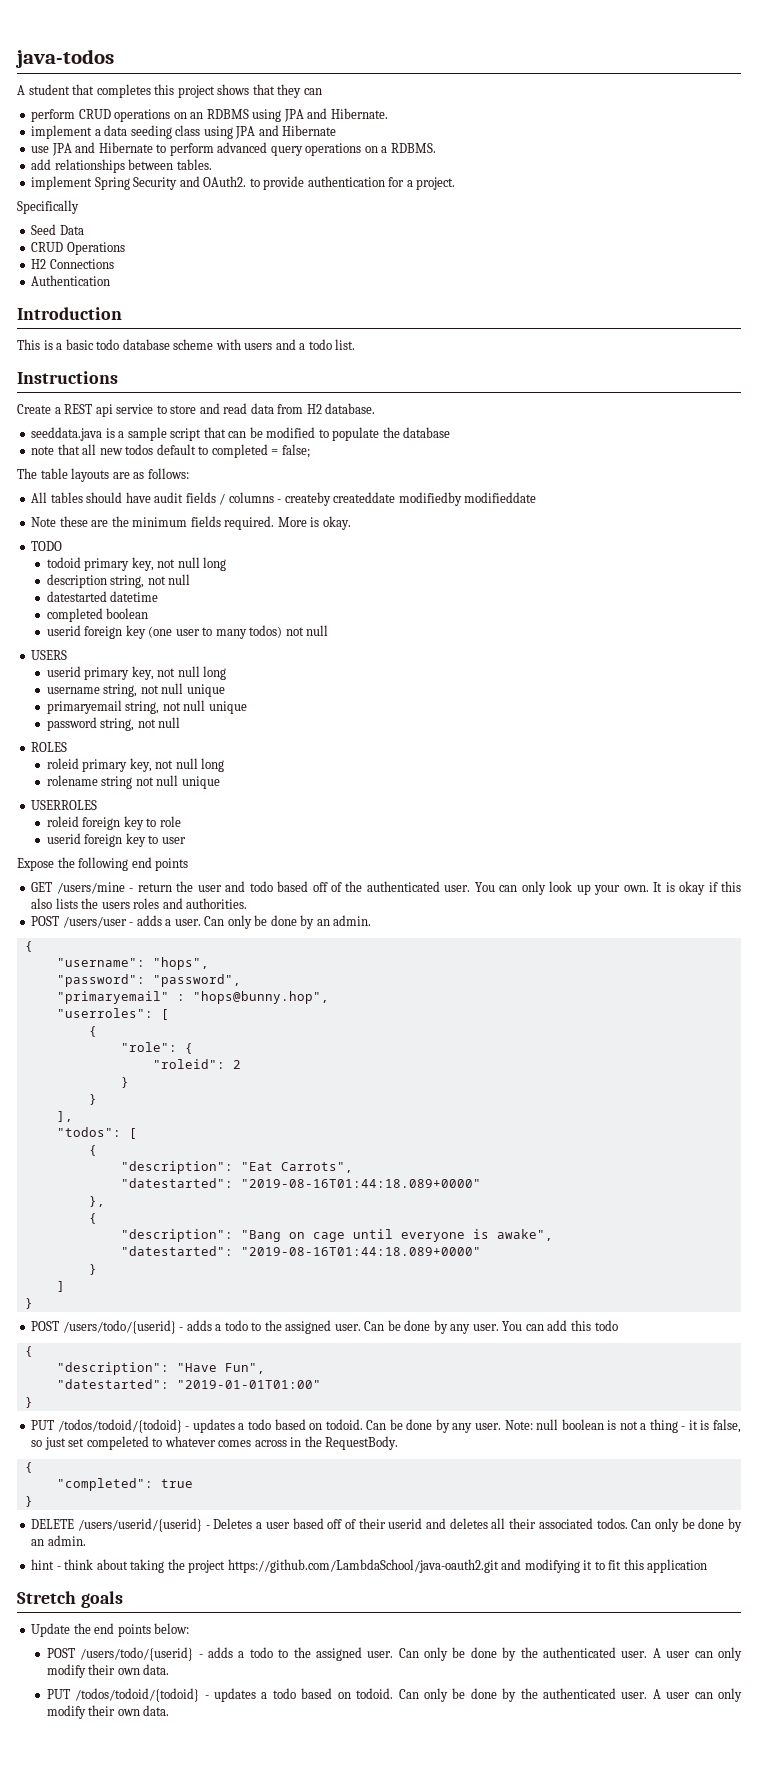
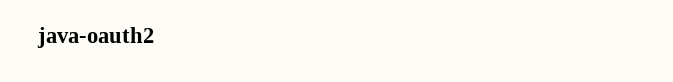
- java-todos
- A student that completes this project shows that they can
- perform CRUD operations on an RDBMS using JPA and Hibernate.
- implement a data seeding class using JPA and Hibernate
- use JPA and Hibernate to perform advanced query operations on a RDBMS.
- add relationships between tables.
- implement Spring Security and OAuth2. to provide authentication for a project.
- Specifically
- Seed Data
- CRUD Operations
- H2 Connections
- Authentication
- Introduction
- This is a basic todo database scheme with users and a todo list.
- Instructions
- Create a REST api service to store and read data from H2 database.
- seeddata.java is a sample script that can be modified to populate the database
- note that all new todos default to completed = false;
- The table layouts are as follows:
- All tables should have audit fields / columns - createby createddate modifiedby modifieddate
- Note these are the minimum fields required. More is okay.
- TODO
- todoid primary key, not null long
- description string, not null
- datestarted datetime
- completed boolean
- userid foreign key (one user to many todos) not null
- USERS
- userid primary key, not null long
- username string, not null unique
- primaryemail string, not null unique
- password string, not null
- ROLES
- roleid primary key, not null long
- rolename string not null unique
- USERROLES
- roleid foreign key to role
- userid foreign key to user
- Expose the following end points
- GET /users/mine - return the user and todo based off of the authenticated user. You can only look up your own. It is okay if this also lists the users roles and authorities.
- POST /users/user - adds a user. Can only be done by an admin.
- {
- "username": "hops",
- "password": "password",
- "primaryemail" : "hops@bunny.hop",
- "userroles": [
- {
- "role": {
- "roleid": 2
- }
- }
- ],
- "todos": [
- {
- "description": "Eat Carrots",
- "datestarted": "2019-08-16T01:44:18.089+0000"
- },
- {
- "description": "Bang on cage until everyone is awake",
- "datestarted": "2019-08-16T01:44:18.089+0000"
- }
- ]
- }
- POST /users/todo/{userid} - adds a todo to the assigned user. Can be done by any user. You can add this todo
- {
- "description": "Have Fun",
- "datestarted": "2019-01-01T01:00"
- }
- PUT /todos/todoid/{todoid} - updates a todo based on todoid. Can be done by any user. Note: null boolean is not a thing - it is false, so just set compeleted to whatever comes across in the RequestBody.
- {
- "completed": true
- }
- DELETE /users/userid/{userid} - Deletes a user based off of their userid and deletes all their associated todos. Can only be done by an admin.
- hint - think about taking the project https://github.com/LambdaSchool/java-oauth2.git and modifying it to fit this application
- Stretch goals
- Update the end points below:
- POST /users/todo/{userid} - adds a todo to the assigned user. Can only be done by the authenticated user. A user can only modify their own data.
- PUT /todos/todoid/{todoid} - updates a todo based on todoid. Can only be done by the authenticated user. A user can only modify their own data.
+ java-oauth2

